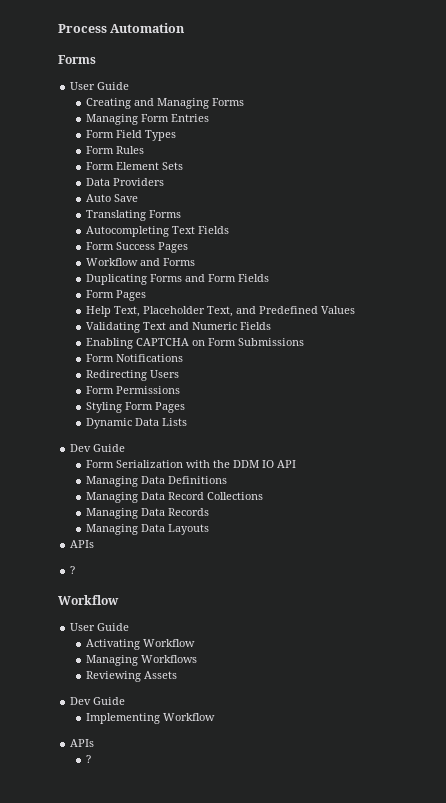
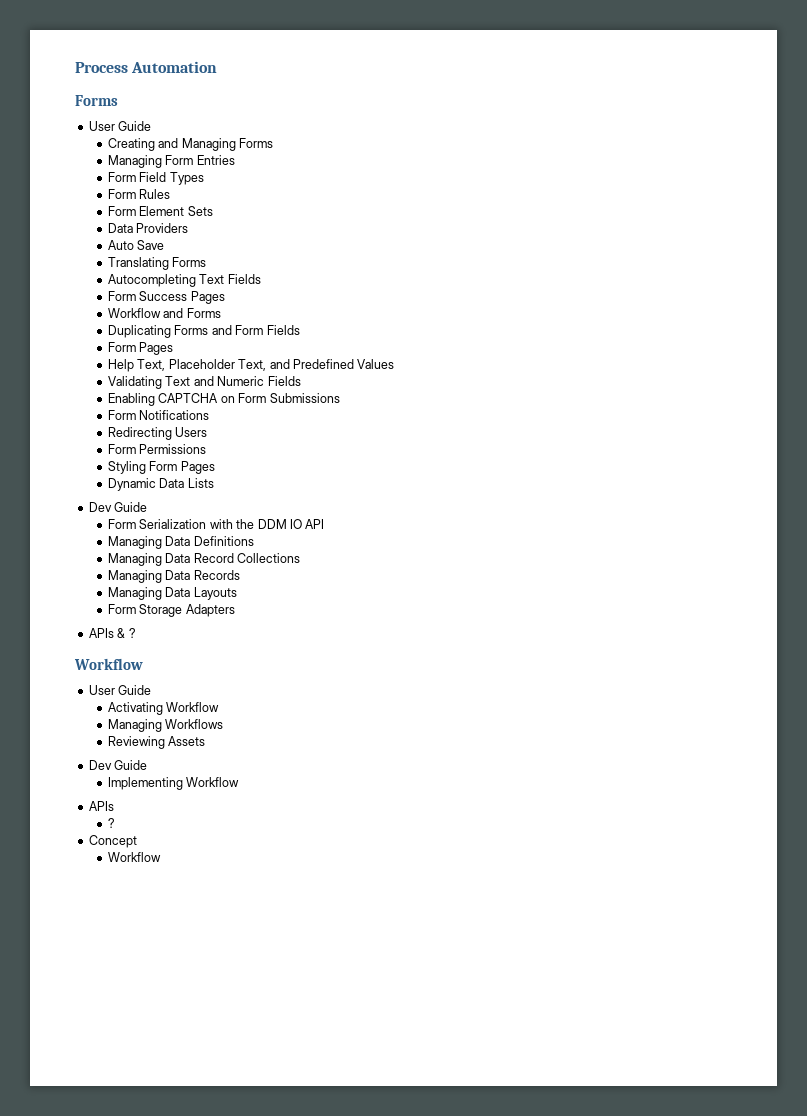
  Managing Data Layouts
- APIs
- ?
+ Form Storage Adapters
+ APIs & ?
+ Concept
+ Workflow

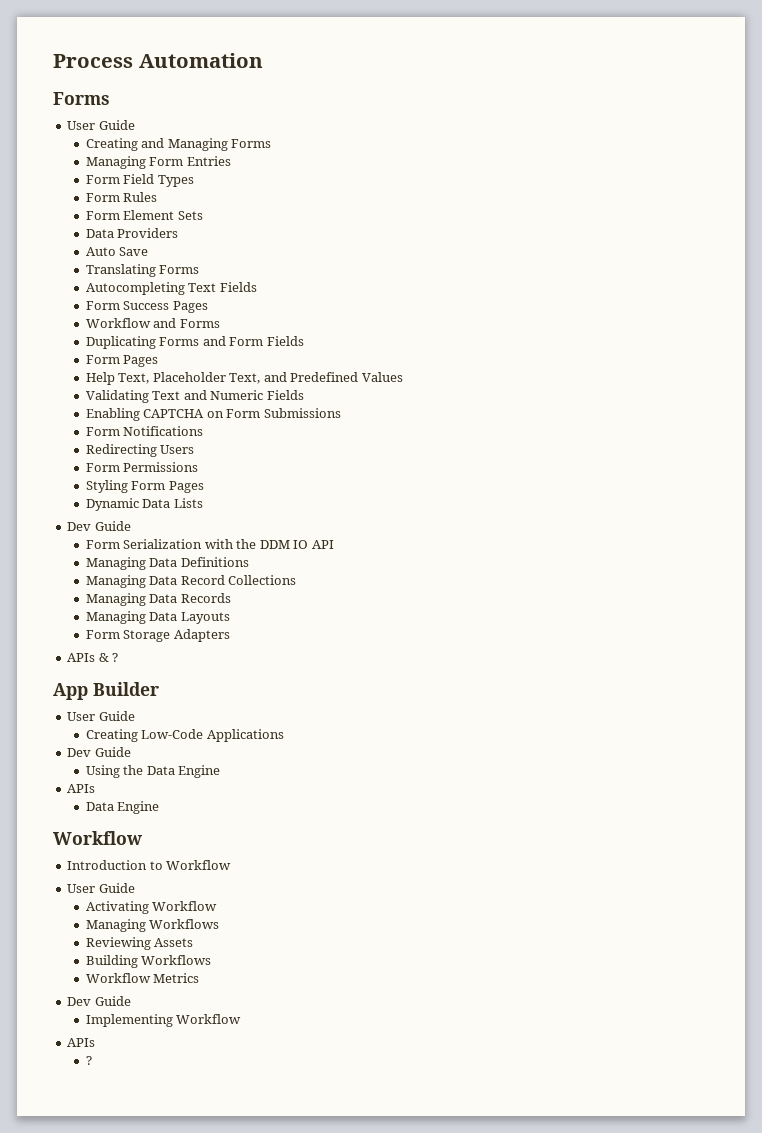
  APIs & ?
+ App Builder
+ User Guide
+ Creating Low-Code Applications
+ Dev Guide
+ Using the Data Engine
+ APIs
+ Data Engine
  Workflow
+ Introduction to Workflow
+ Building Workflows
+ Workflow Metrics
- Concept
- Workflow

